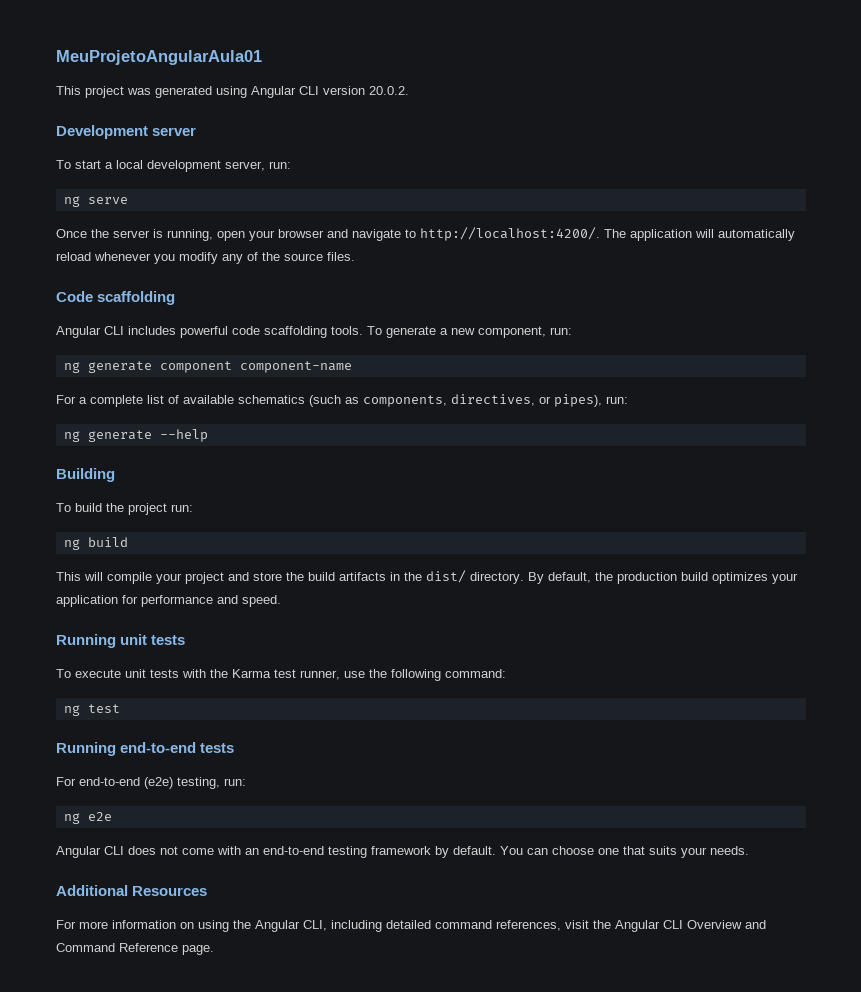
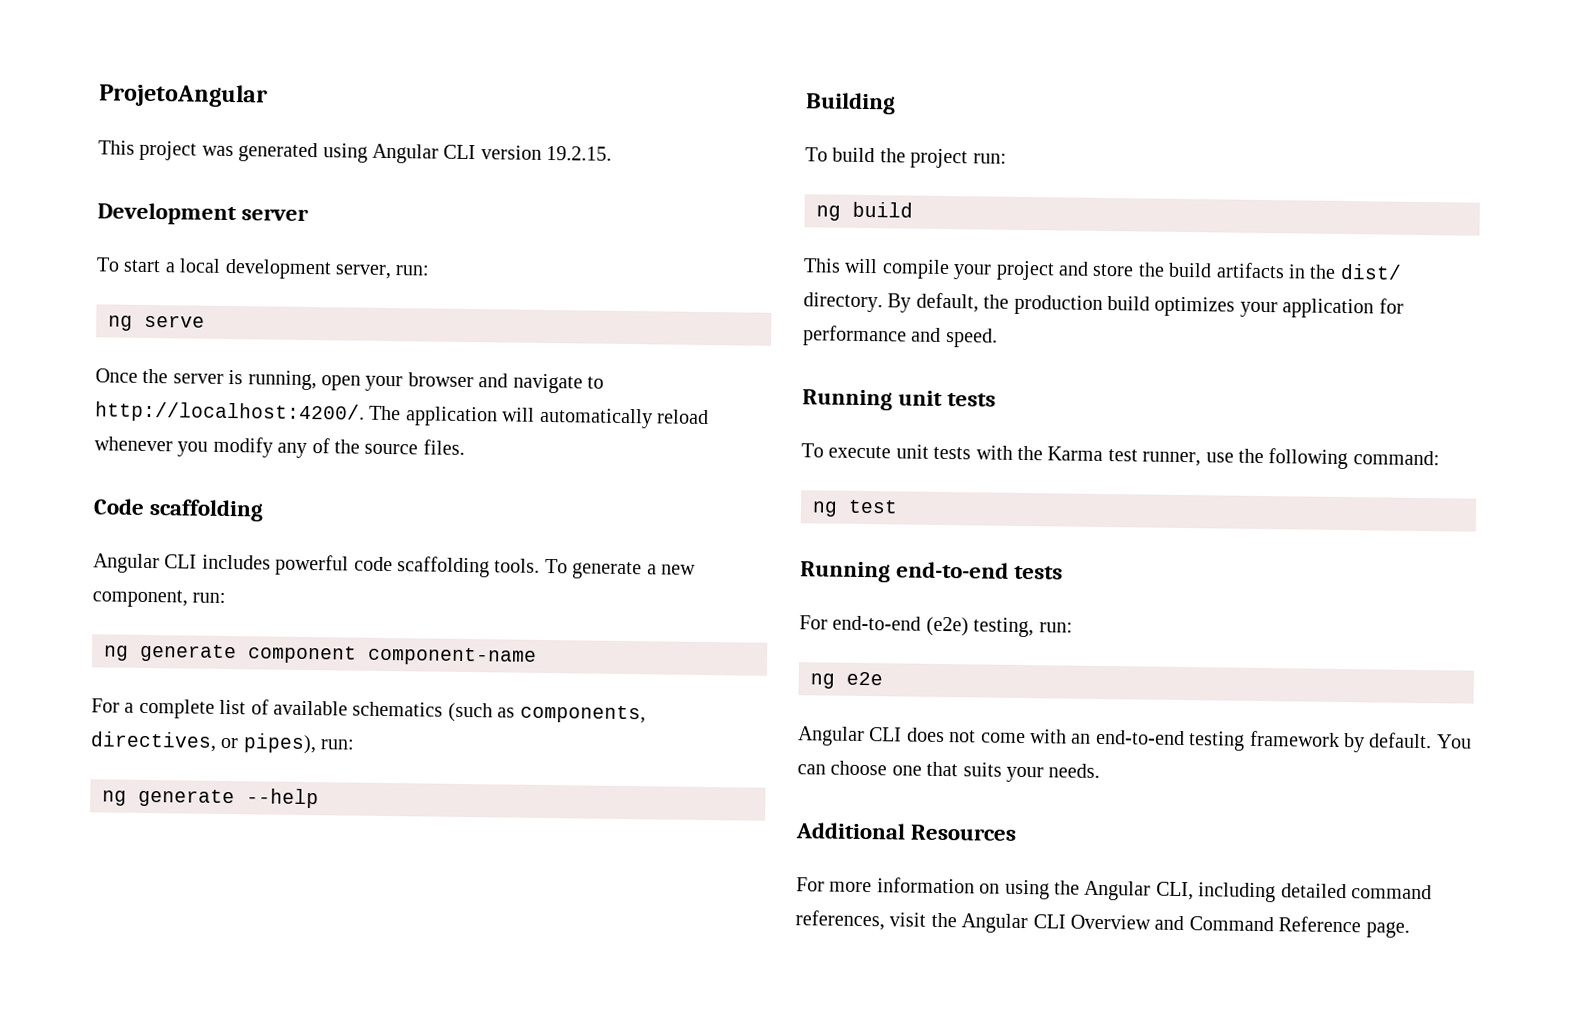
- MeuProjetoAngularAula01
+ ProjetoAngular
- This project was generated using Angular CLI version 20.0.2.
+ This project was generated using Angular CLI version 19.2.15.

